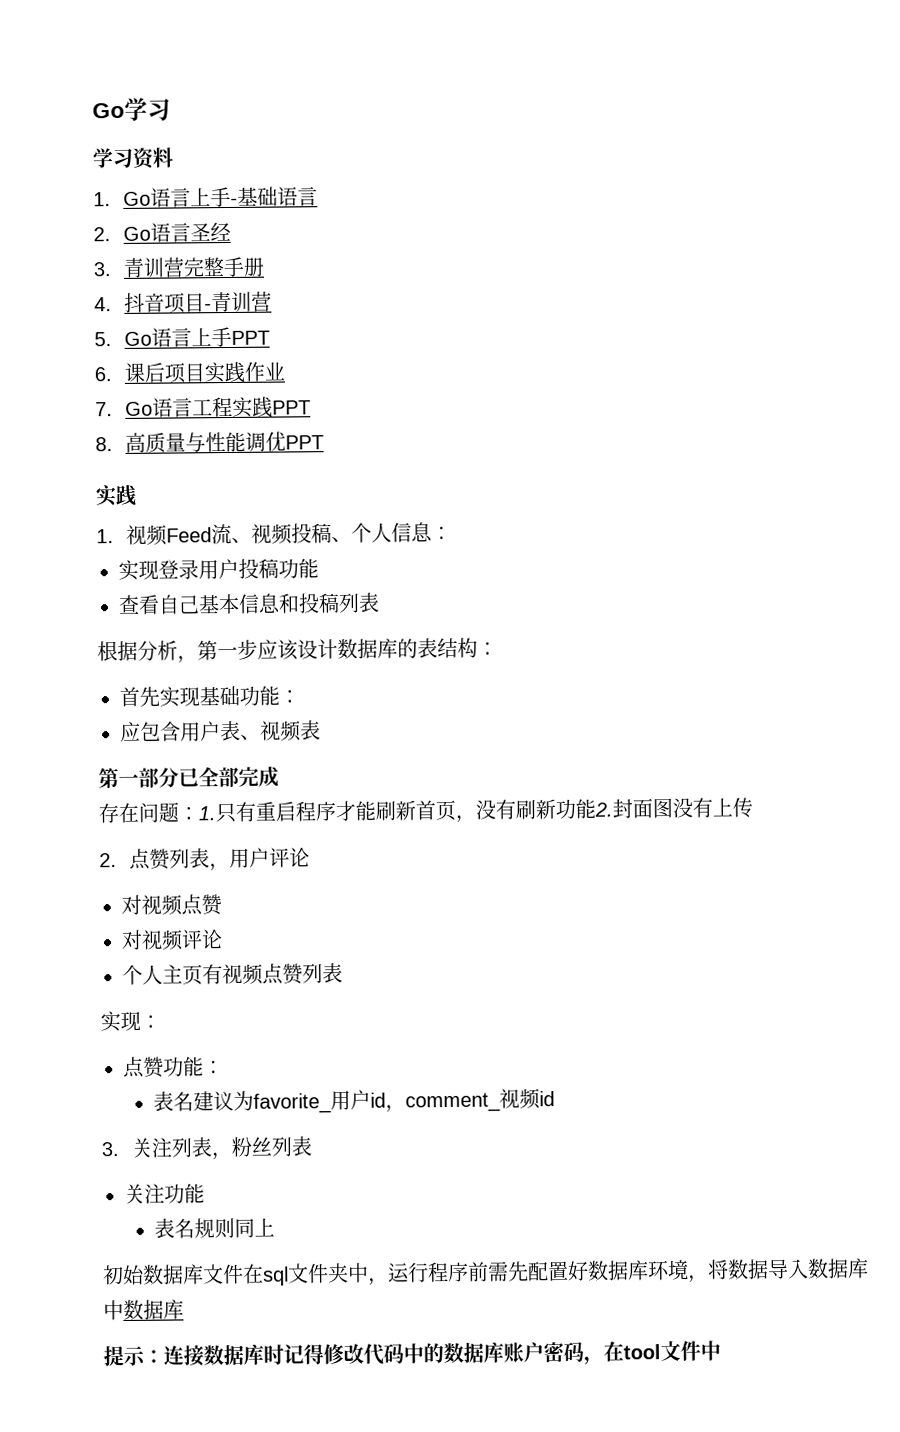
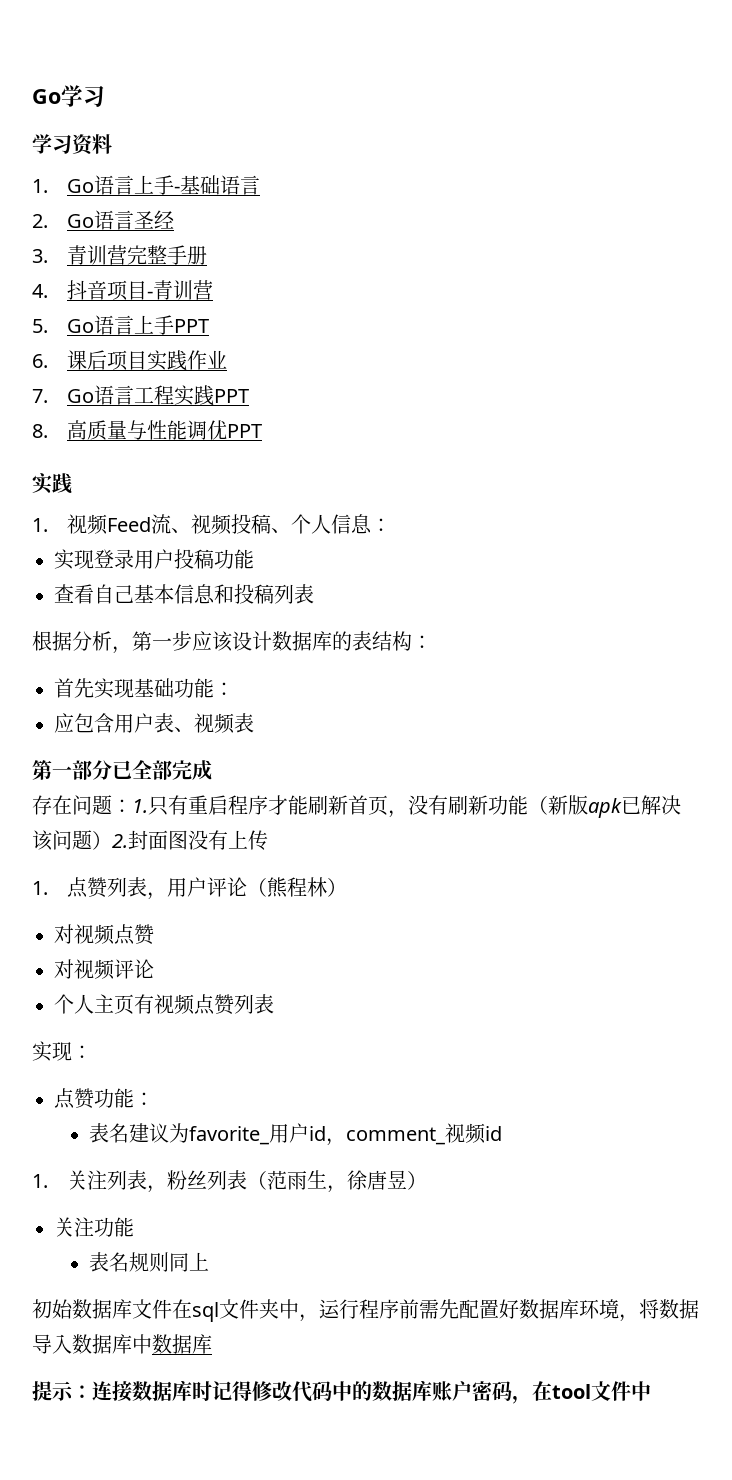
- 存在问题：1.只有重启程序才能刷新首页，没有刷新功能2.封面图没有上传
+ 存在问题：1.只有重启程序才能刷新首页，没有刷新功能（新版apk已解决该问题）2.封面图没有上传
- 2.点赞列表，用户评论
+ 1.点赞列表，用户评论（熊程林）
- 3.关注列表，粉丝列表
+ 1.关注列表，粉丝列表（范雨生，徐唐昱）

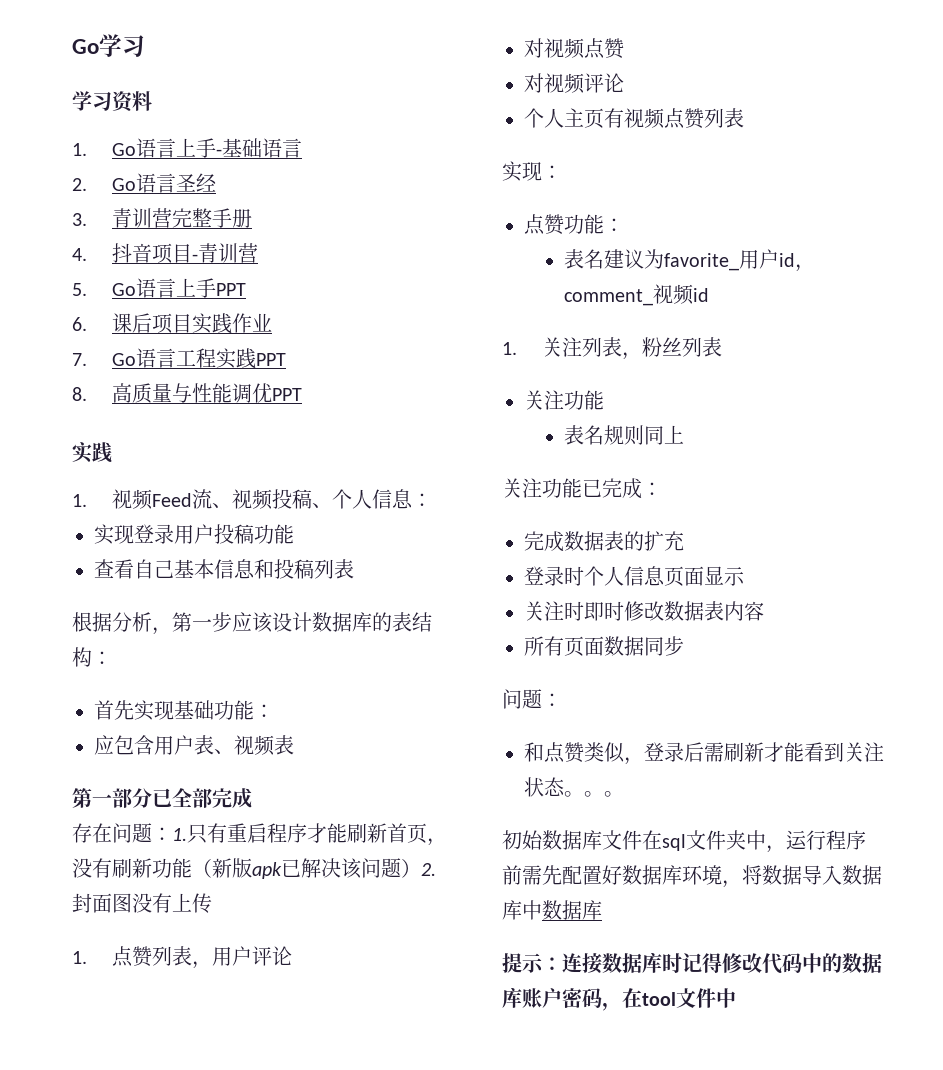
- 1.点赞列表，用户评论（熊程林）
+ 1.点赞列表，用户评论
- 1.关注列表，粉丝列表（范雨生，徐唐昱）
+ 1.关注列表，粉丝列表
+ 关注功能已完成：
+ 完成数据表的扩充
+ 登录时个人信息页面显示
+ 关注时即时修改数据表内容
+ 所有页面数据同步
+ 问题：
+ 和点赞类似，登录后需刷新才能看到关注状态。。。

